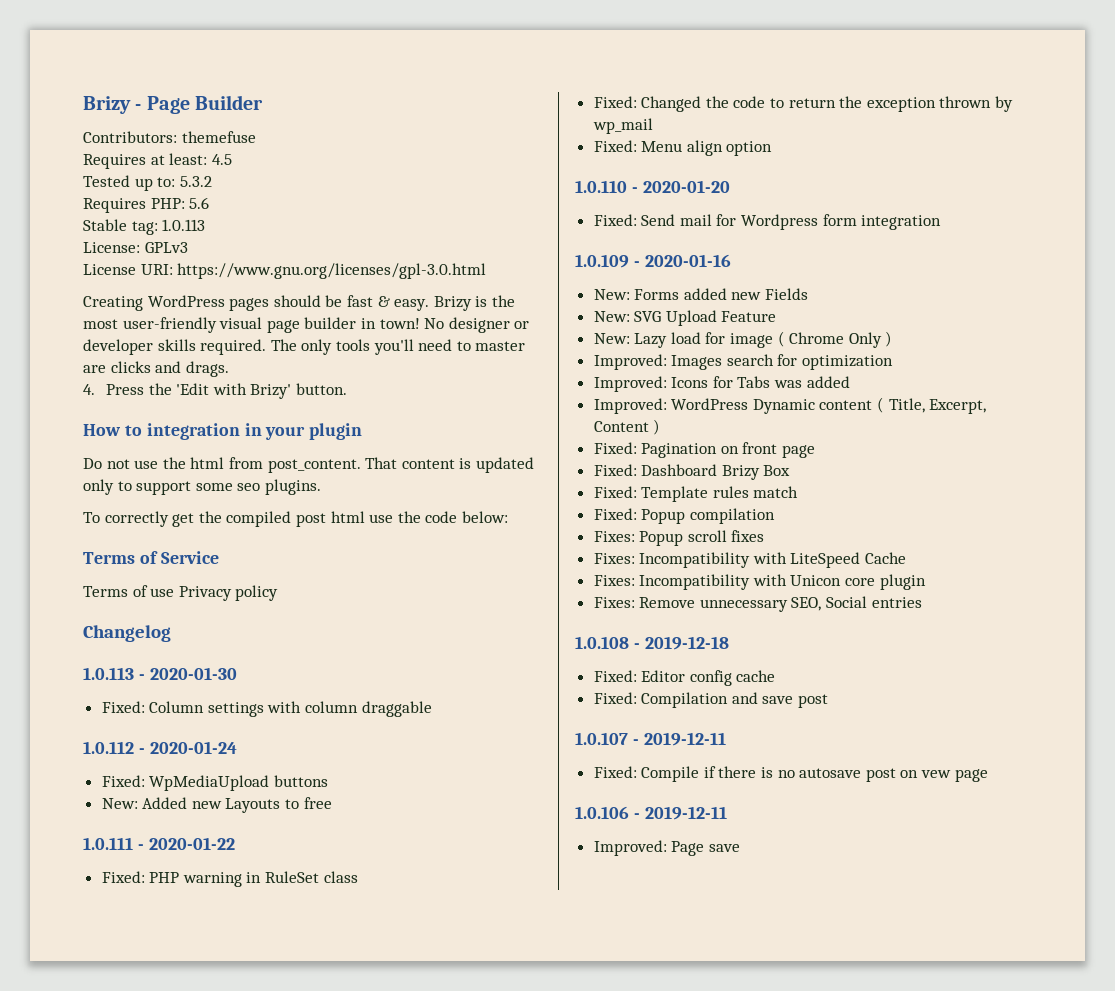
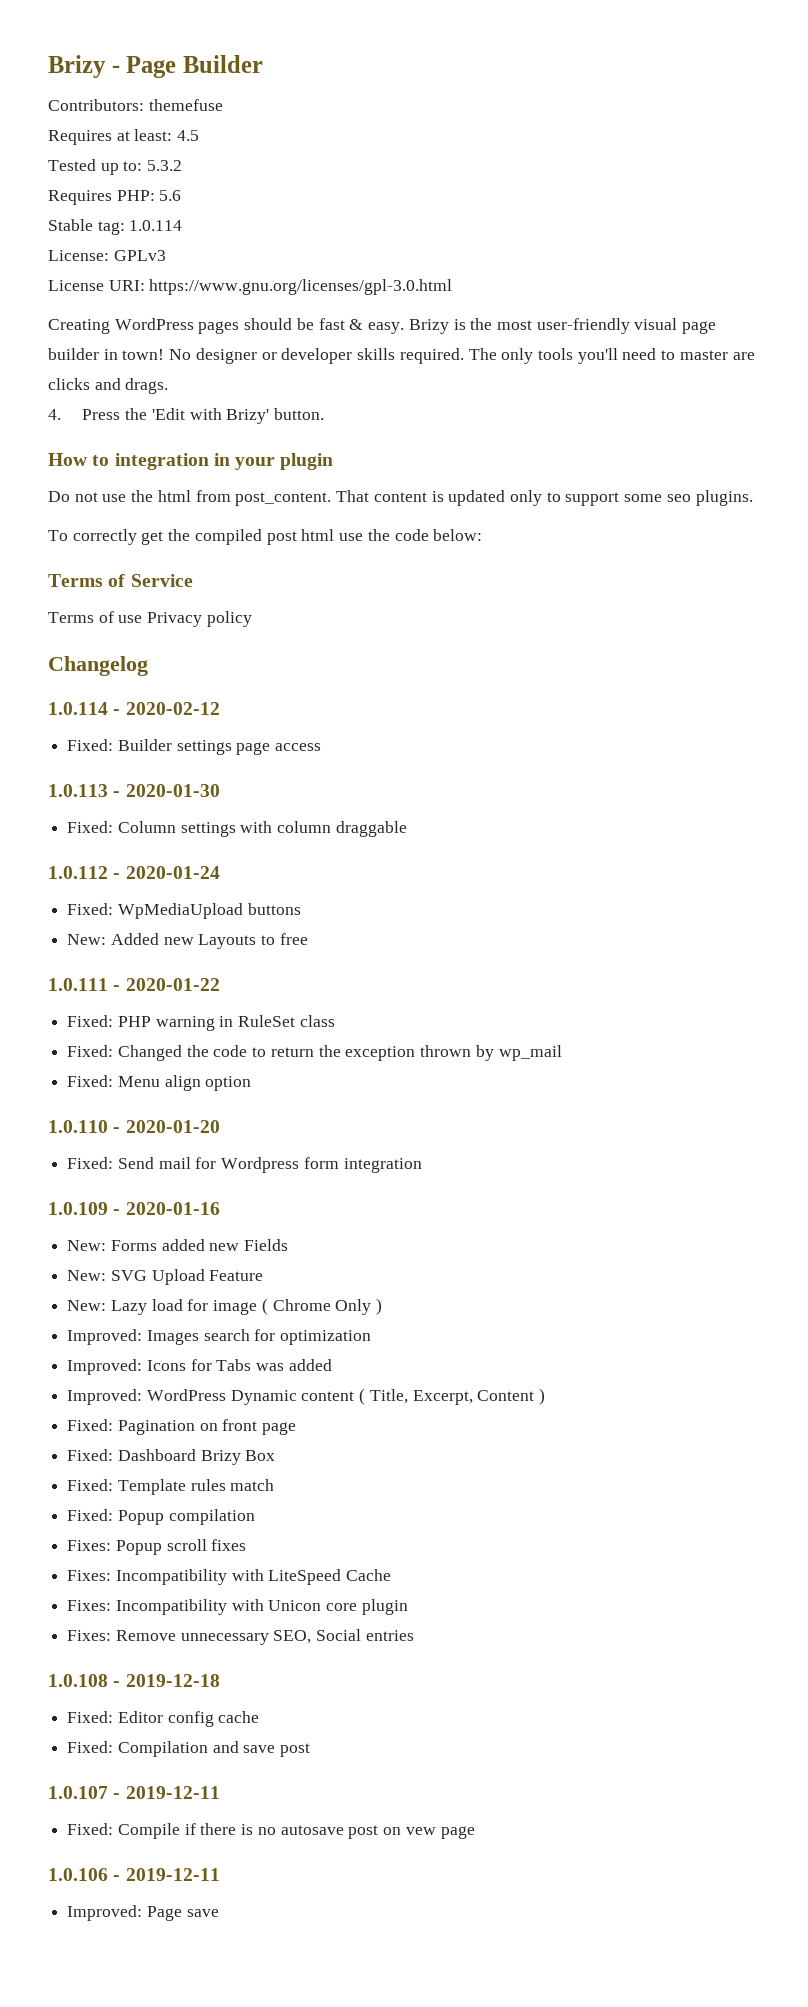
- Stable tag: 1.0.113
+ Stable tag: 1.0.114
+ 1.0.114 - 2020-02-12
+ Fixed: Builder settings page access

